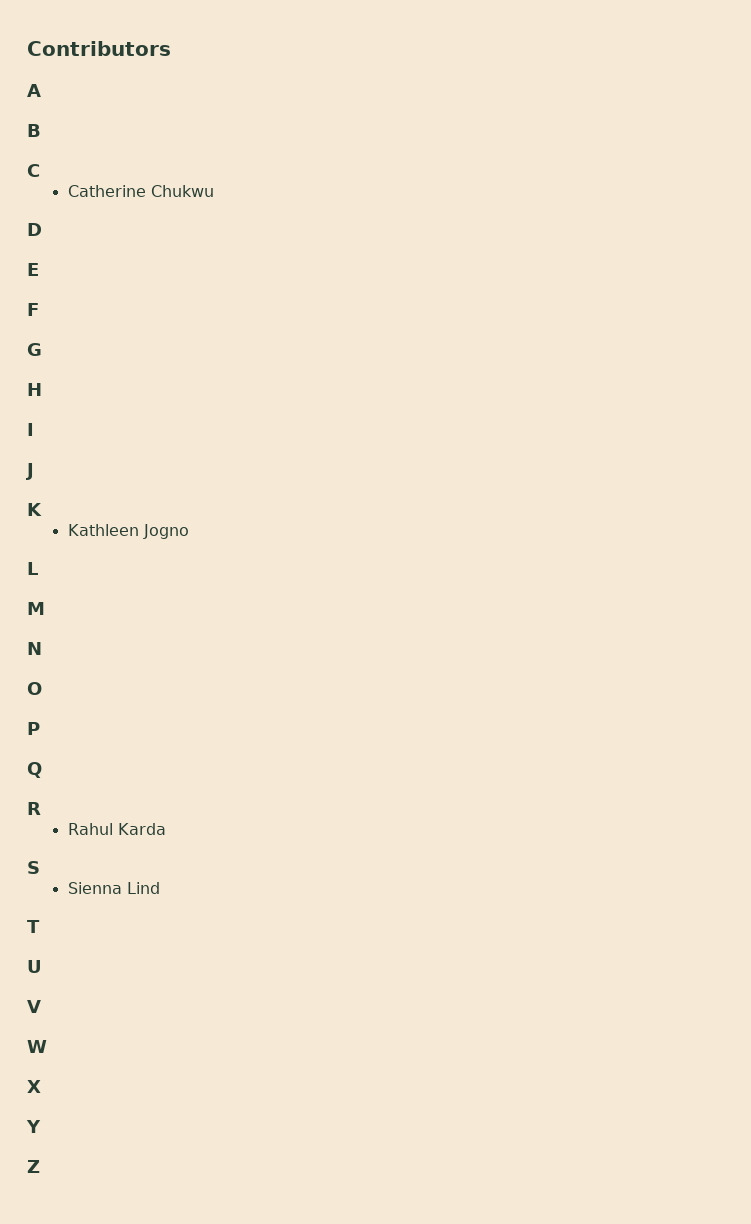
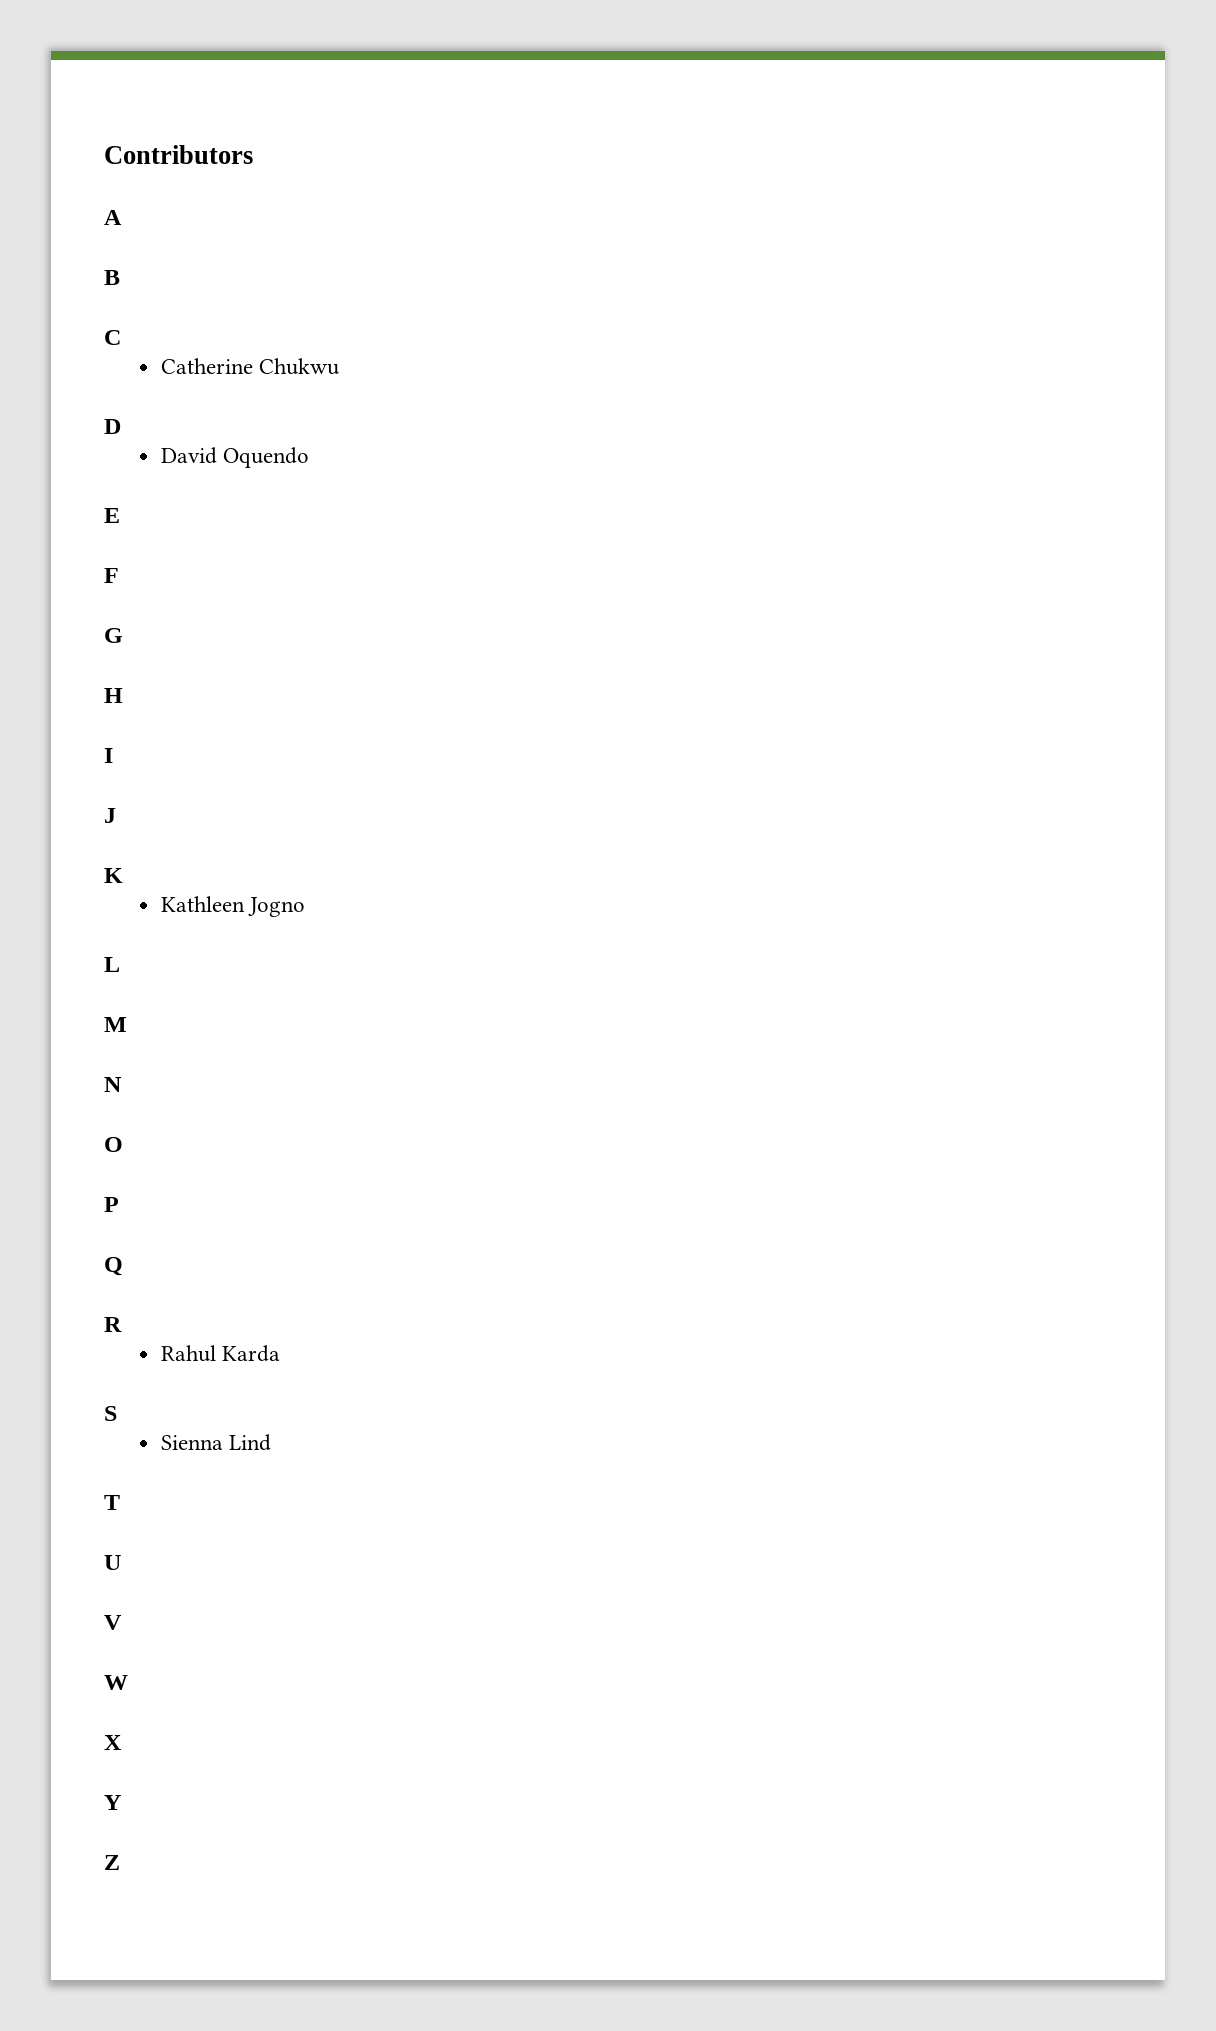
+ David Oquendo

